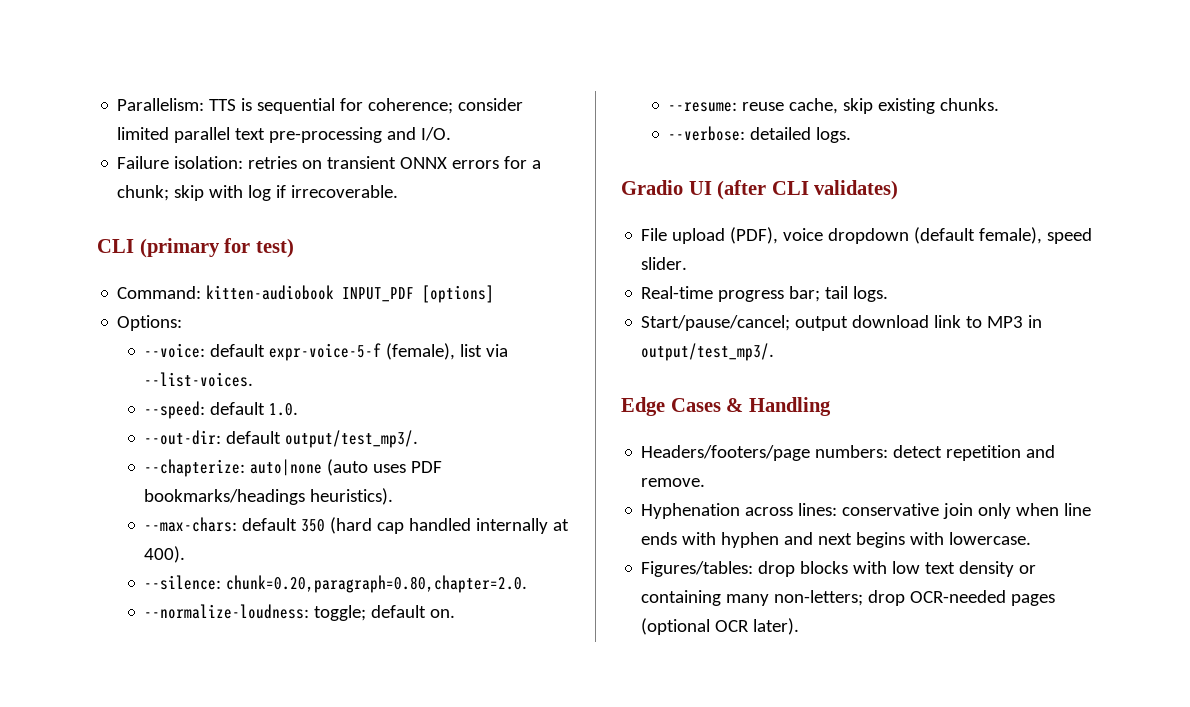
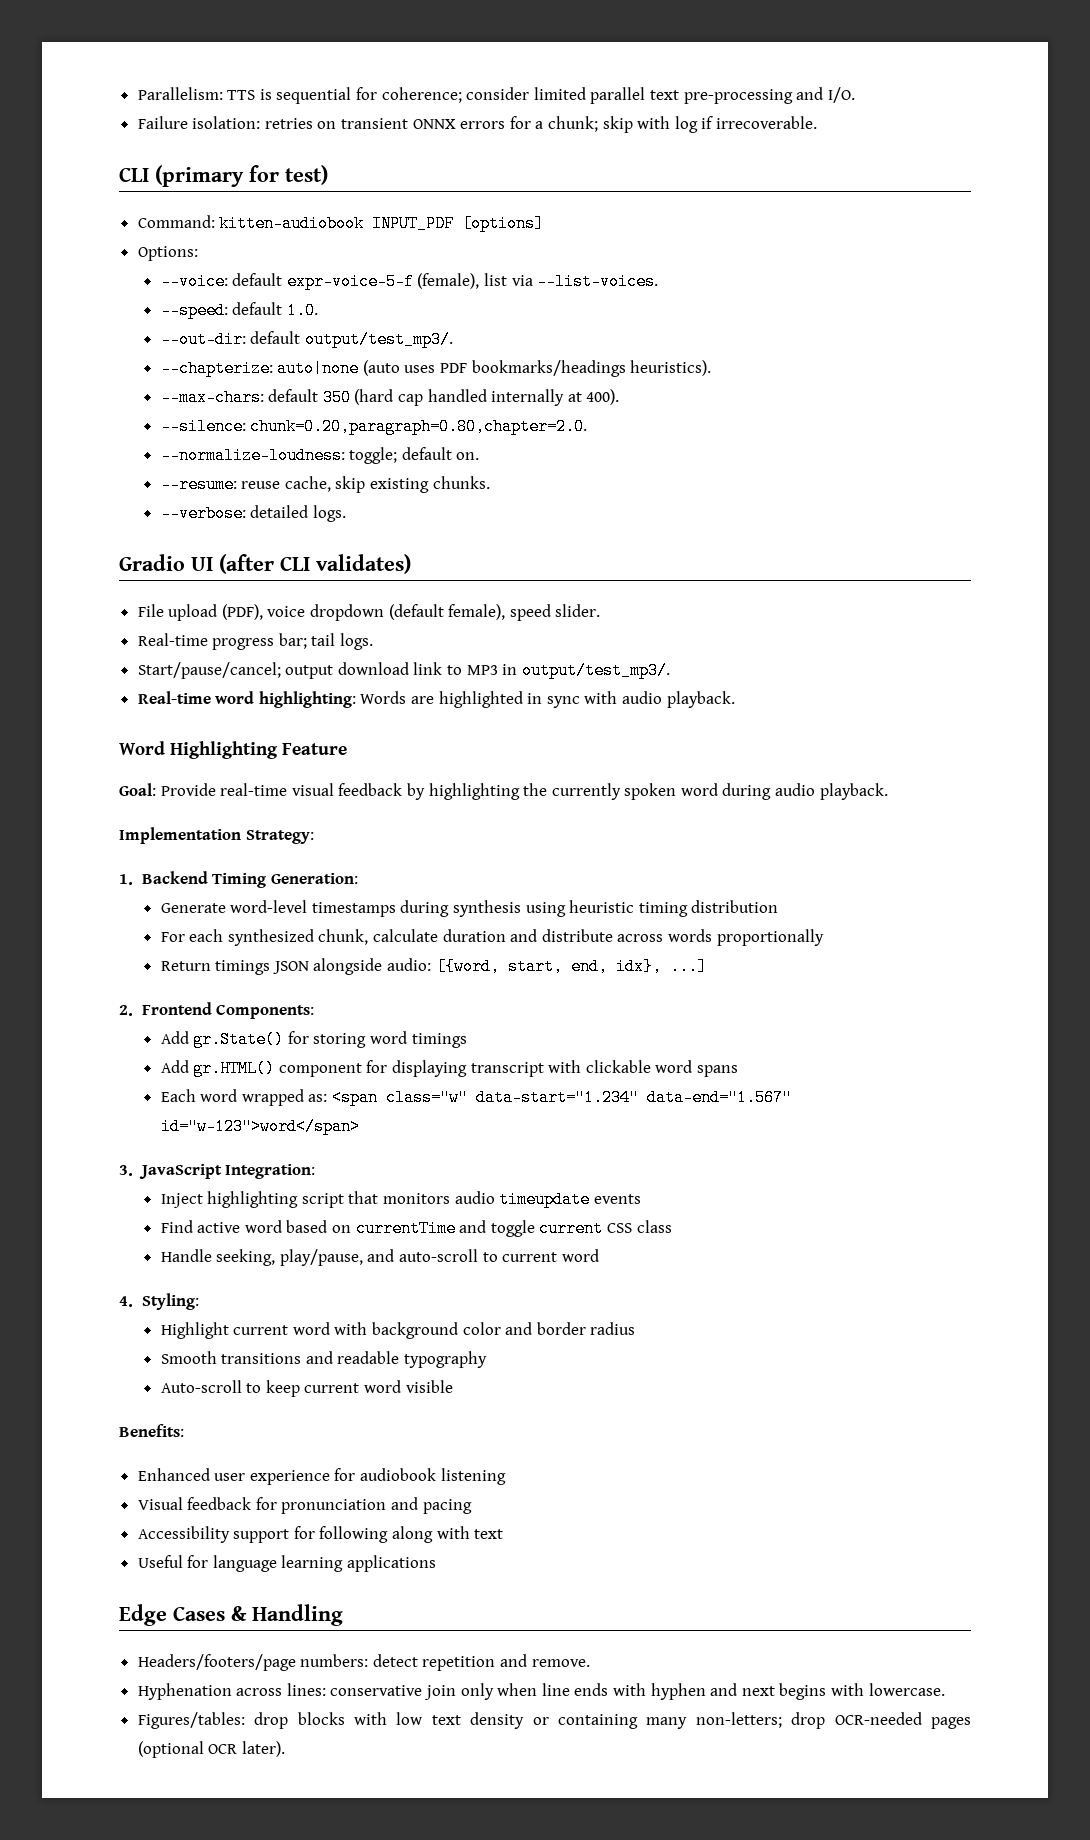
+ Real-time word highlighting: Words are highlighted in sync with audio playback.
+ Word Highlighting Feature
+ Goal: Provide real-time visual feedback by highlighting the currently spoken word during audio playback.
+ Implementation Strategy:
+ 1. Backend Timing Generation:
+ Generate word-level timestamps during synthesis using heuristic timing distribution
+ For each synthesized chunk, calculate duration and distribute across words proportionally
+ Return timings JSON alongside audio: [{word, start, end, idx}, ...]
+ 2. Frontend Components:
+ Add gr.State() for storing word timings
+ Add gr.HTML() component for displaying transcript with clickable word spans
+ Each word wrapped as: <span class="w" data-start="1.234" data-end="1.567" id="w-123">word</span>
+ 3. JavaScript Integration:
+ Inject highlighting script that monitors audio timeupdate events
+ Find active word based on currentTime and toggle current CSS class
+ Handle seeking, play/pause, and auto-scroll to current word
+ 4. Styling:
+ Highlight current word with background color and border radius
+ Smooth transitions and readable typography
+ Auto-scroll to keep current word visible
+ Benefits:
+ Enhanced user experience for audiobook listening
+ Visual feedback for pronunciation and pacing
+ Accessibility support for following along with text
+ Useful for language learning applications

